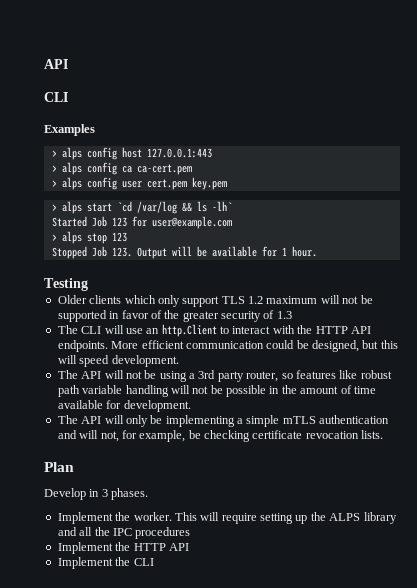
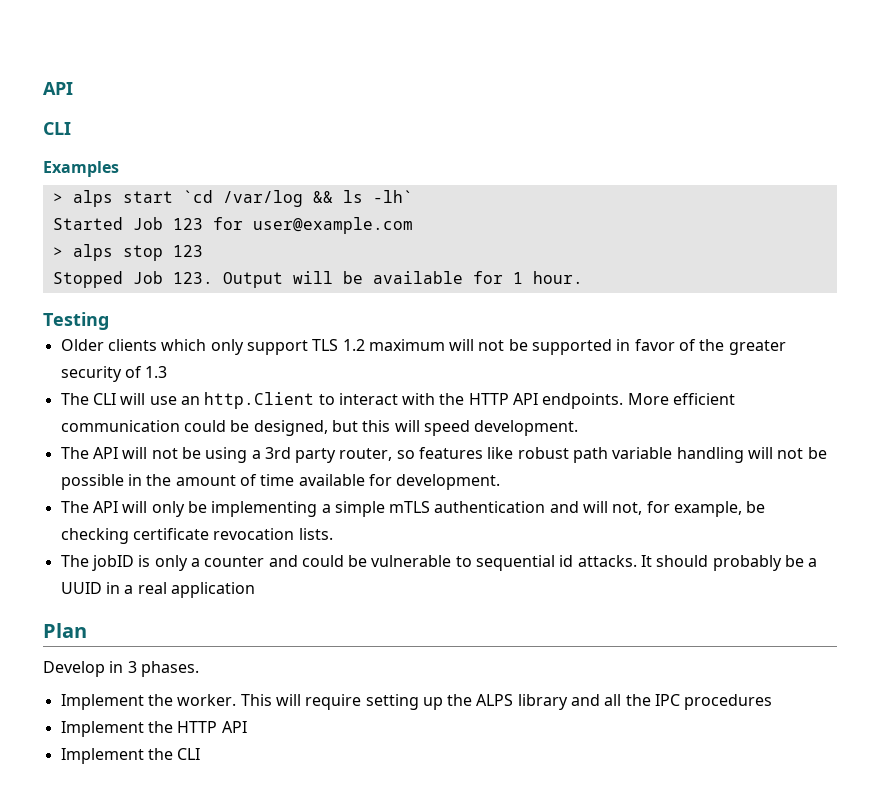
- > alps config host 127.0.0.1:443
- > alps config ca ca-cert.pem
- > alps config user cert.pem key.pem
+ The jobID is only a counter and could be vulnerable to sequential id attacks. It should probably be a UUID in a real application

